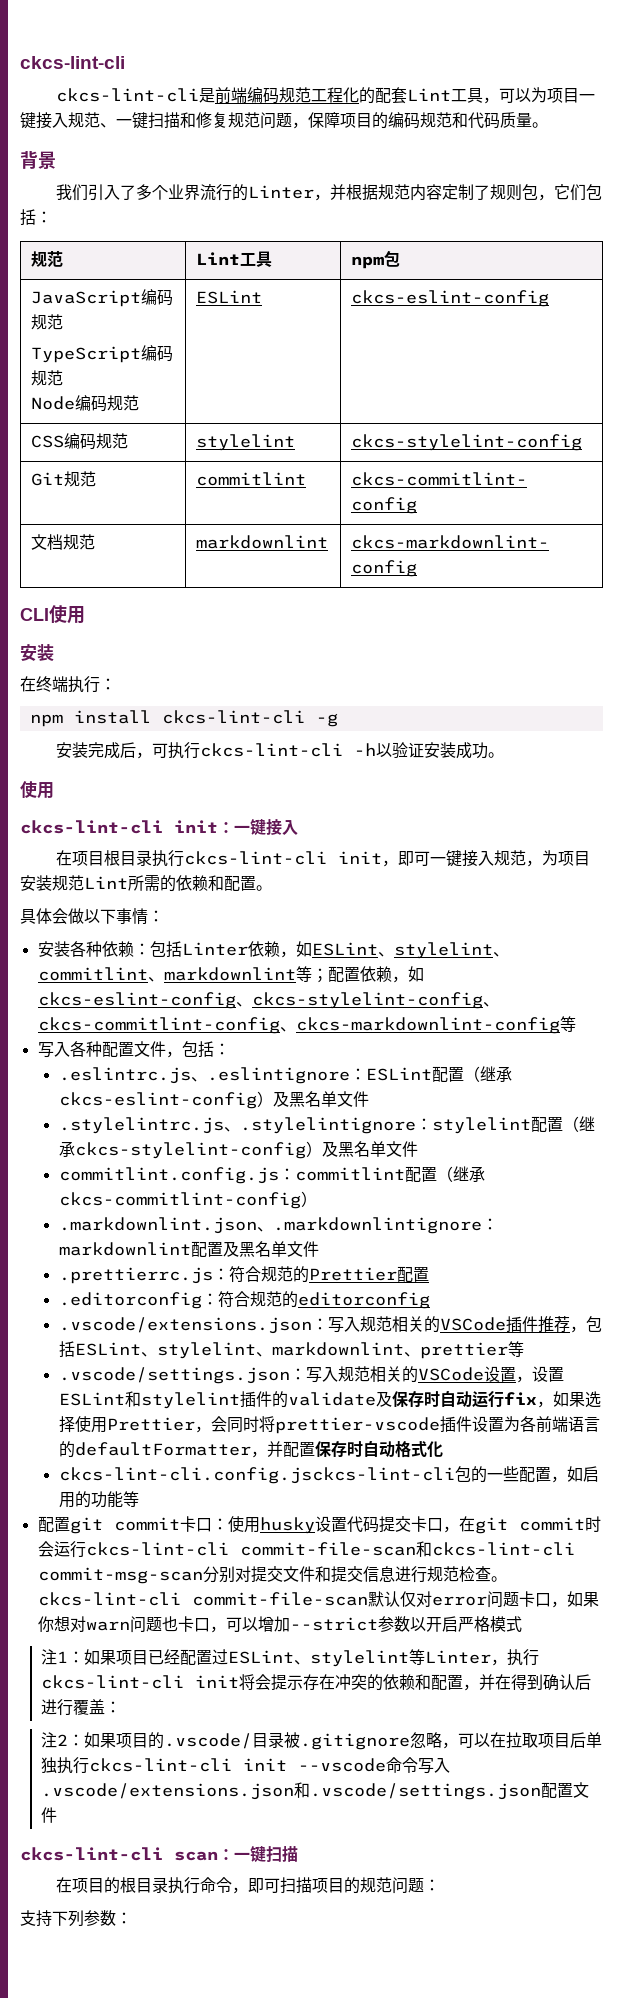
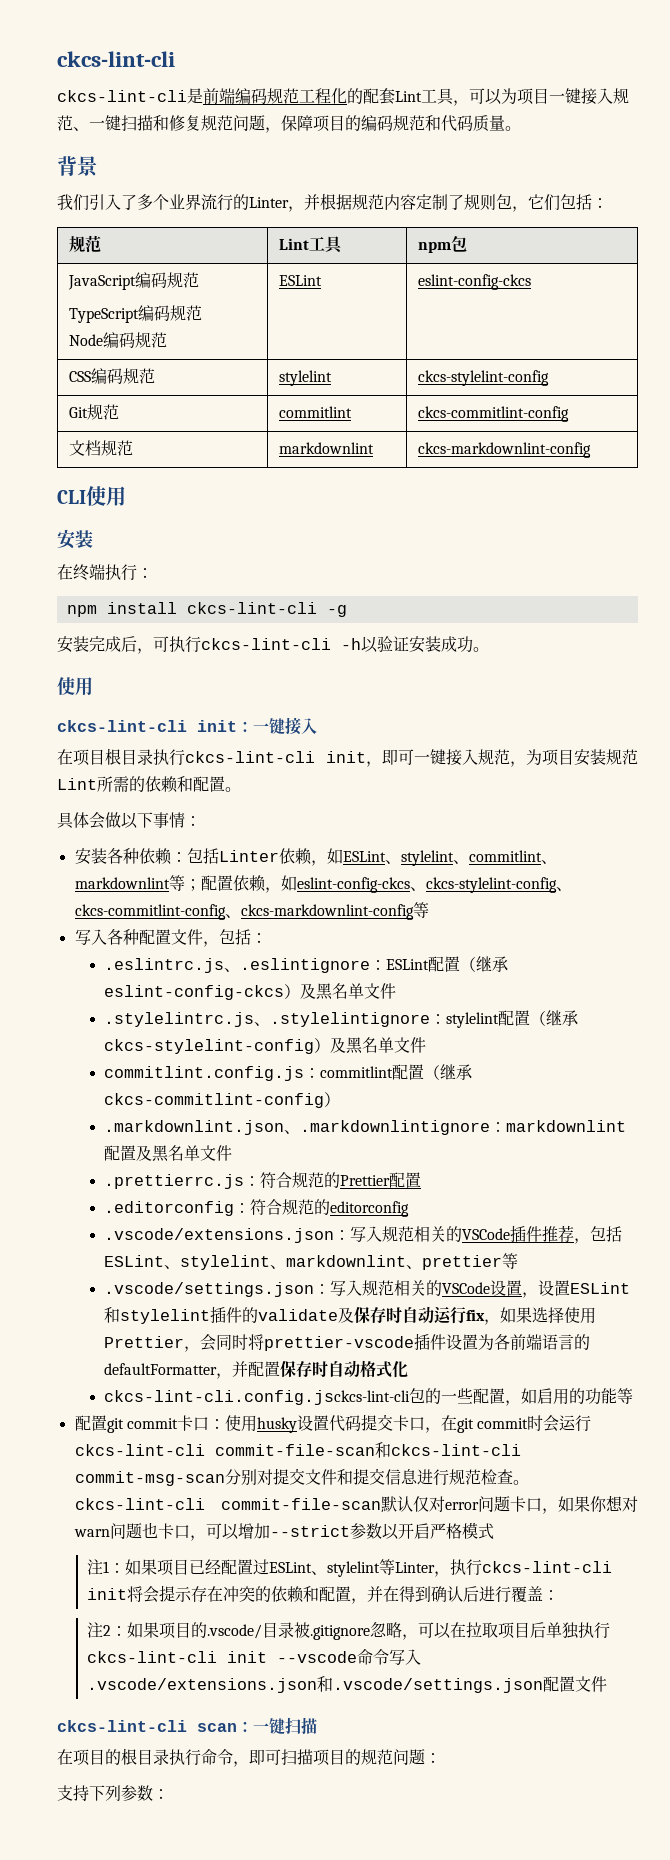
  JavaScript编码规范
  TypeScript编码规范
- Node编码规范 | ESLint | ckcs-eslint-config
+ Node编码规范 | ESLint | eslint-config-ckcs
- 安装各种依赖：包括Linter依赖，如ESLint、stylelint、commitlint、markdownlint等；配置依赖，如ckcs-eslint-config、ckcs-stylelint-config、ckcs-commitlint-config、ckcs-markdownlint-config等
+ 安装各种依赖：包括Linter依赖，如ESLint、stylelint、commitlint、markdownlint等；配置依赖，如eslint-config-ckcs、ckcs-stylelint-config、ckcs-commitlint-config、ckcs-markdownlint-config等
- .eslintrc.js、.eslintignore：ESLint配置（继承ckcs-eslint-config）及黑名单文件
+ .eslintrc.js、.eslintignore：ESLint配置（继承eslint-config-ckcs）及黑名单文件

